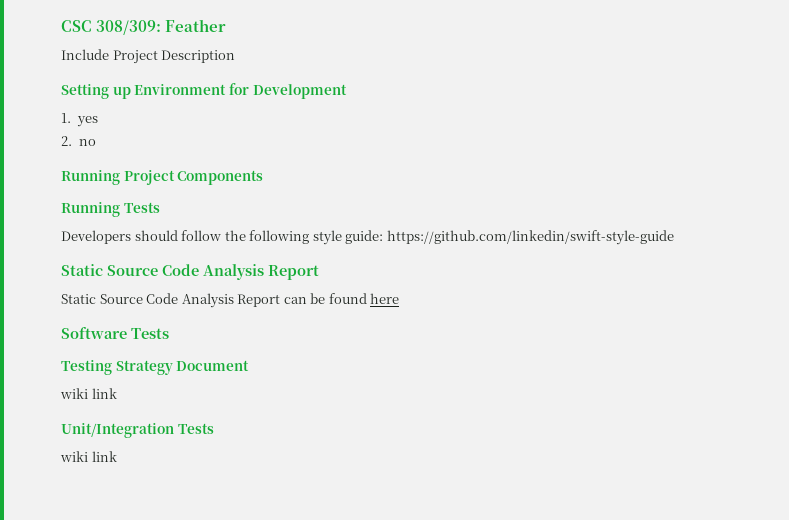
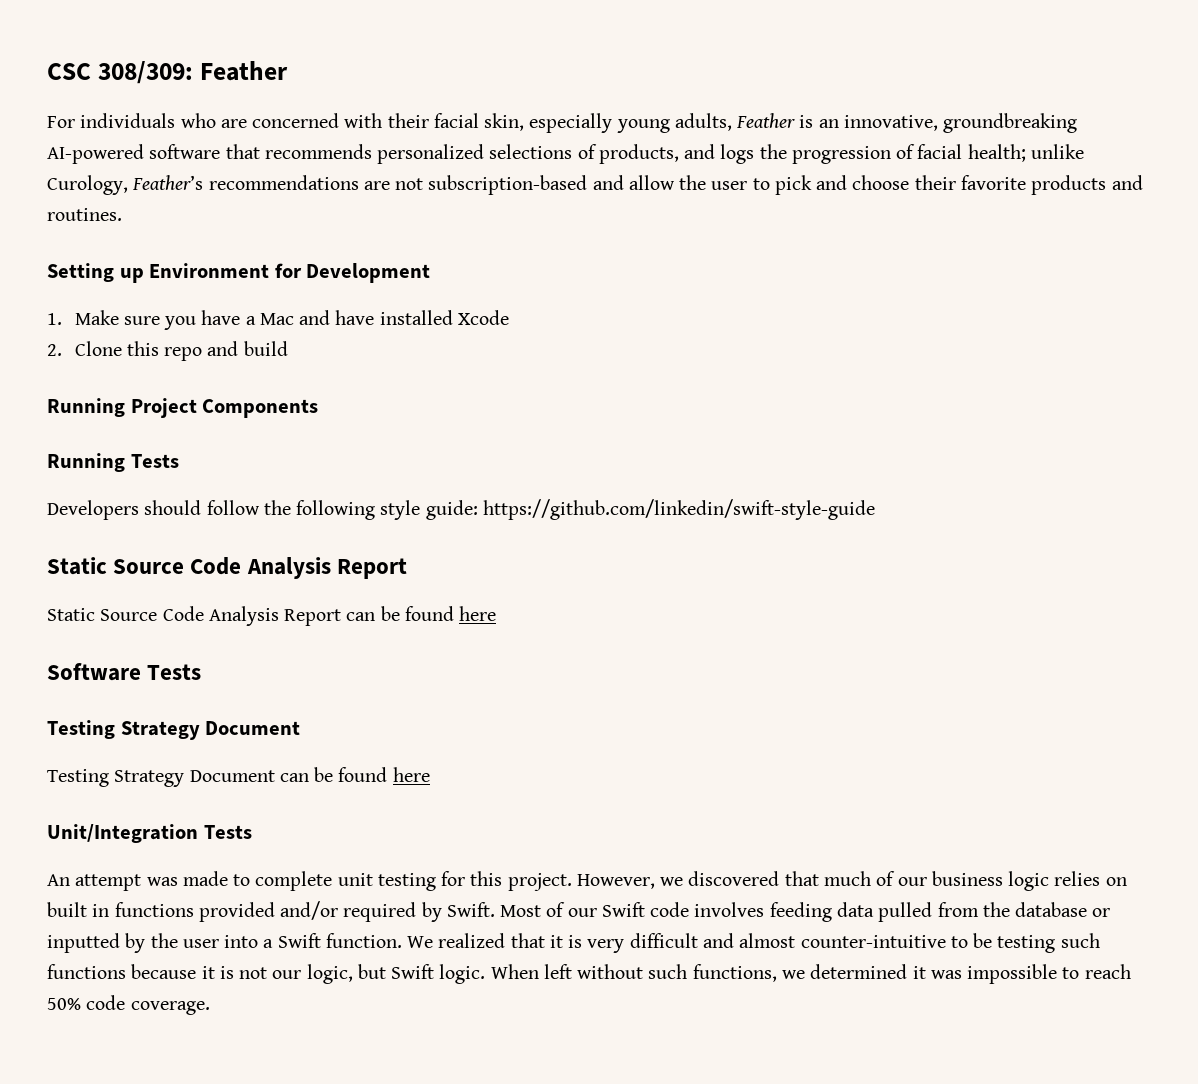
- Include Project Description
+ For individuals who are concerned with their facial skin, especially young adults, Feather is an innovative, groundbreaking AI-powered software that recommends personalized selections of products, and logs the progression of facial health; unlike Curology, Feather’s recommendations are not subscription-based and allow the user to pick and choose their favorite products and routines.
- 1. yes
- 2. no
+ 1. Make sure you have a Mac and have installed Xcode
+ 2. Clone this repo and build
  Software Tests
  Testing Strategy Document
- wiki link
+ Testing Strategy Document can be found here
  Unit/Integration Tests
- wiki link
+ An attempt was made to complete unit testing for this project. However, we discovered that much of our business logic relies on built in functions provided and/or required by Swift. Most of our Swift code involves feeding data pulled from the database or inputted by the user into a Swift function. We realized that it is very difficult and almost counter-intuitive to be testing such functions because it is not our logic, but Swift logic. When left without such functions, we determined it was impossible to reach 50% code coverage.

